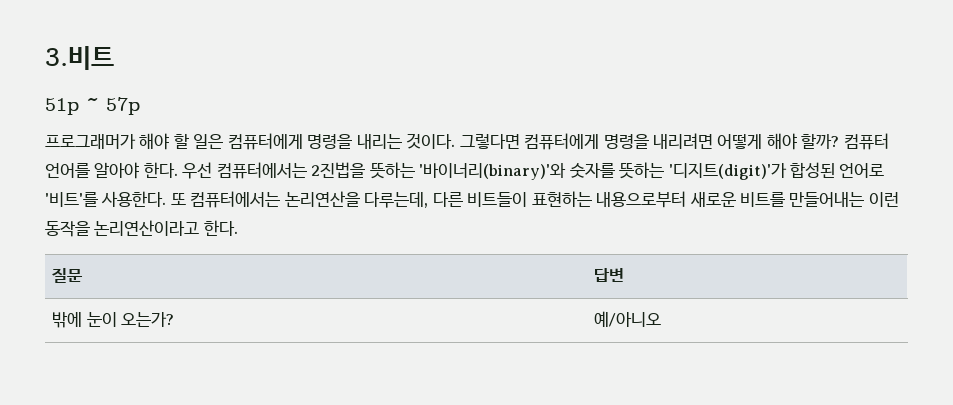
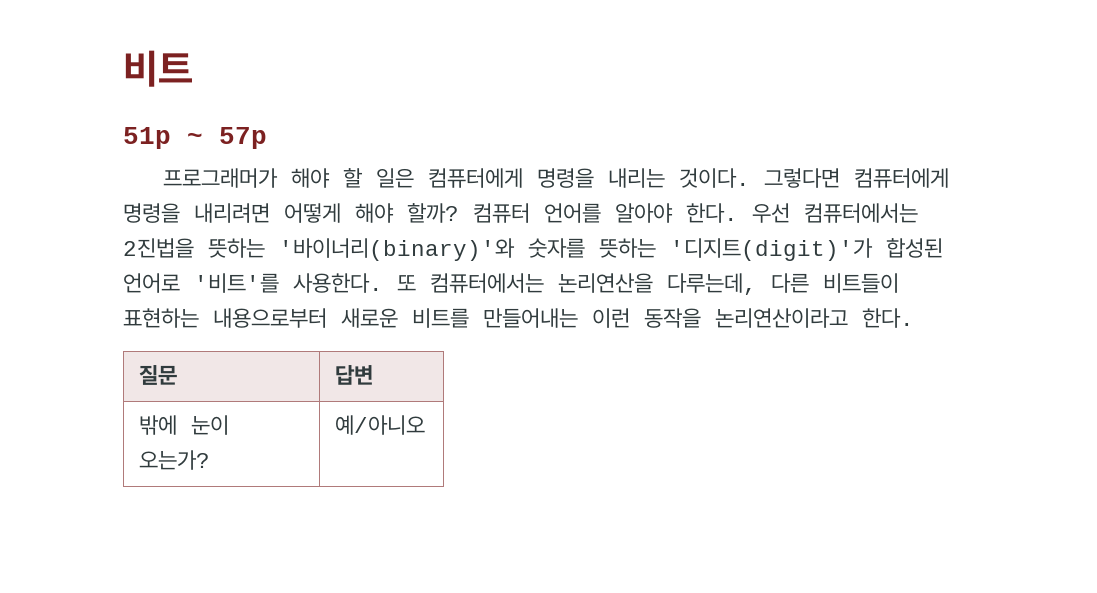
- 3.비트
+ 비트

